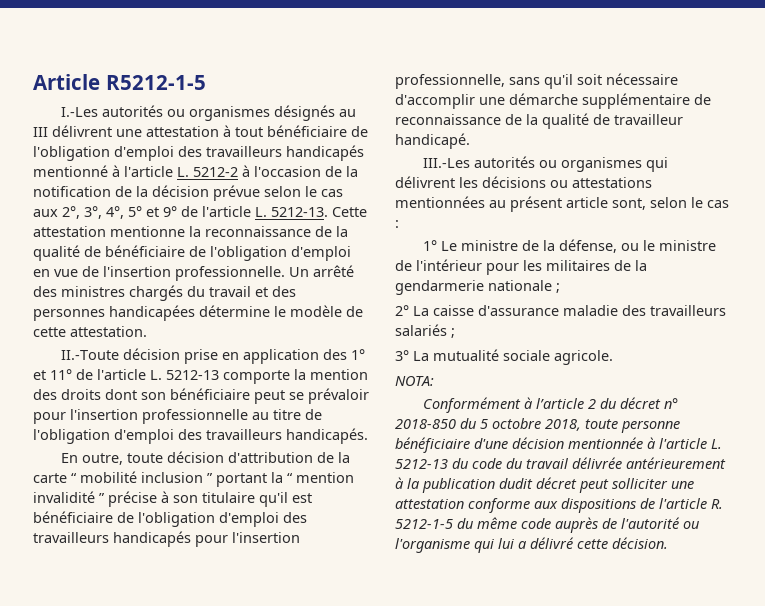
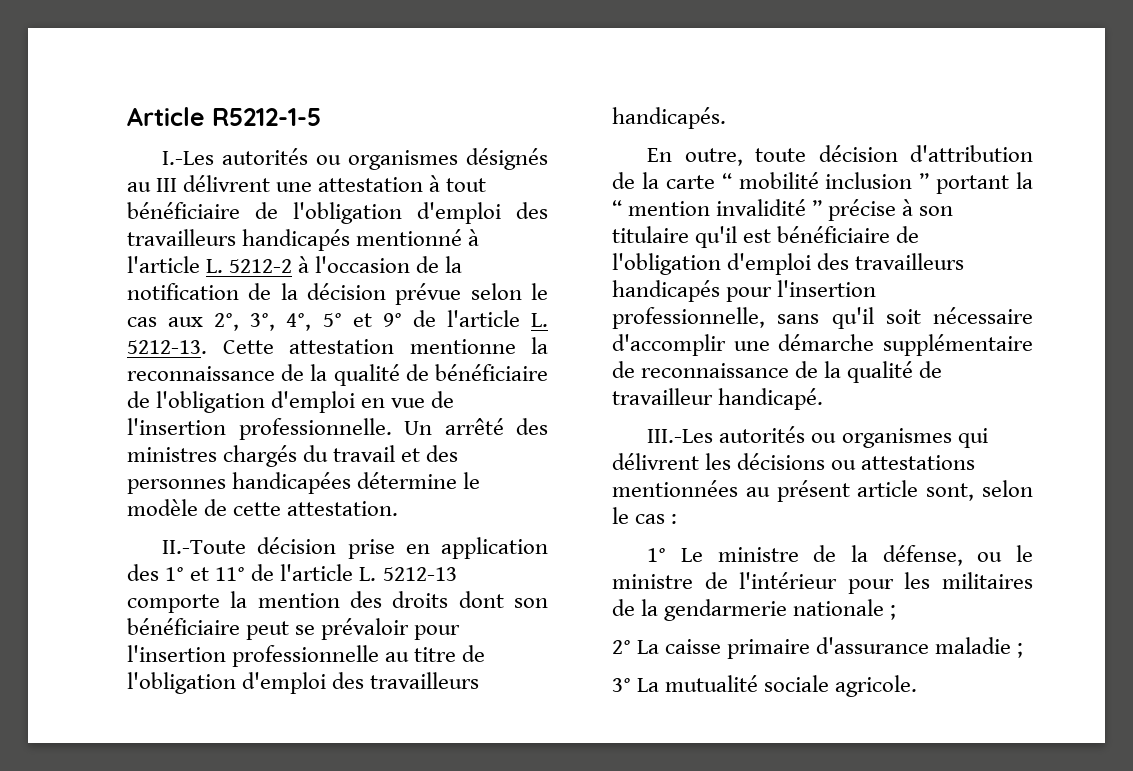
- 2° La caisse d'assurance maladie des travailleurs salariés ;
+ 2° La caisse primaire d'assurance maladie ;
- NOTA:
- Conformément à l’article 2 du décret n° 2018-850 du 5 octobre 2018, toute personne bénéficiaire d'une décision mentionnée à l'article L. 5212-13 du code du travail délivrée antérieurement à la publication dudit décret peut solliciter une attestation conforme aux dispositions de l'article R. 5212-1-5 du même code auprès de l'autorité ou l'organisme qui lui a délivré cette décision.

